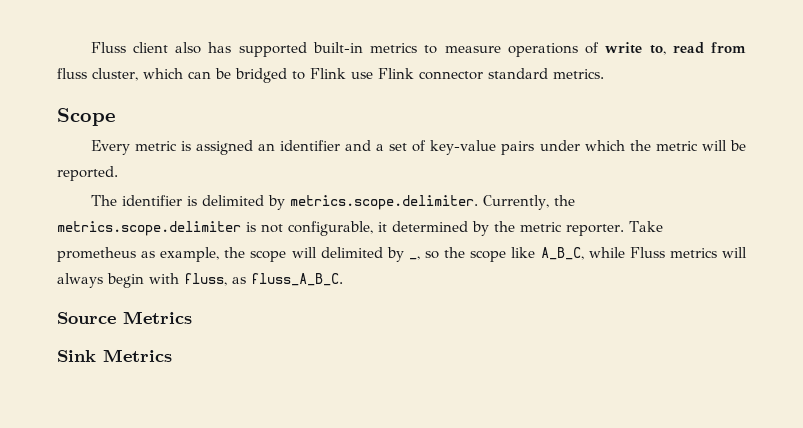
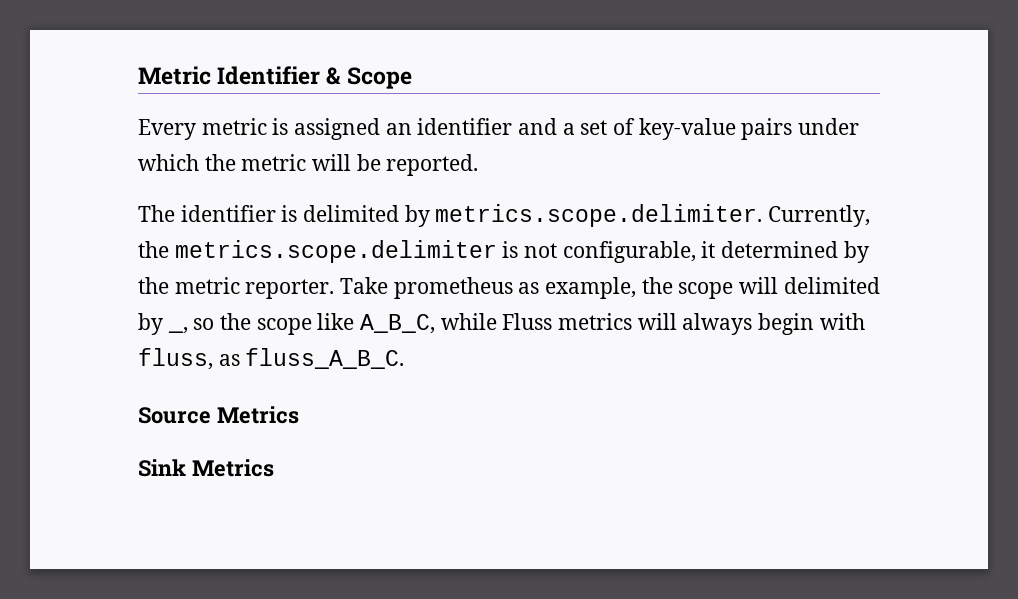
- Fluss client also has supported built-in metrics to measure operations of write to, read from fluss cluster, which can be bridged to Flink use Flink connector standard metrics.
- Scope
+ Metric Identifier & Scope

